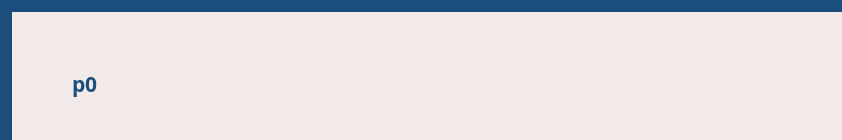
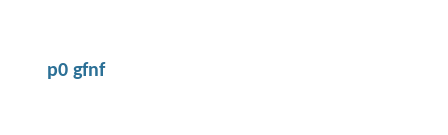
- p0
+ p0 gfnf

